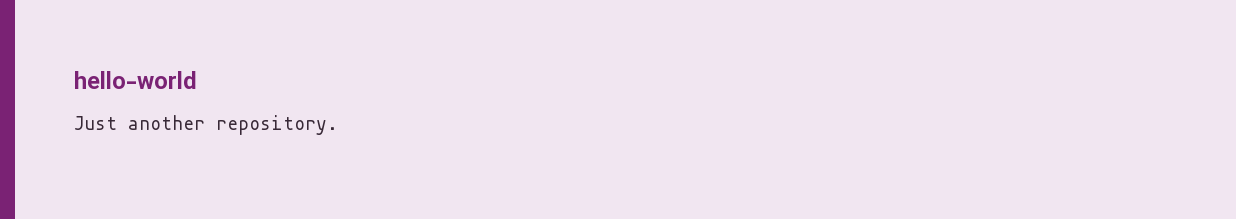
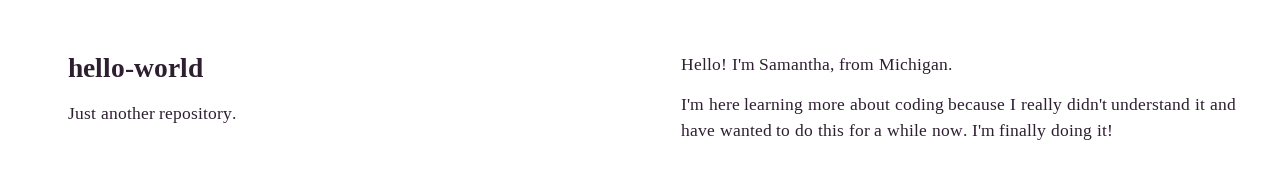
+ Hello! I'm Samantha, from Michigan.
+ I'm here learning more about coding because I really didn't understand it and have wanted to do this for a while now. I'm finally doing it!

